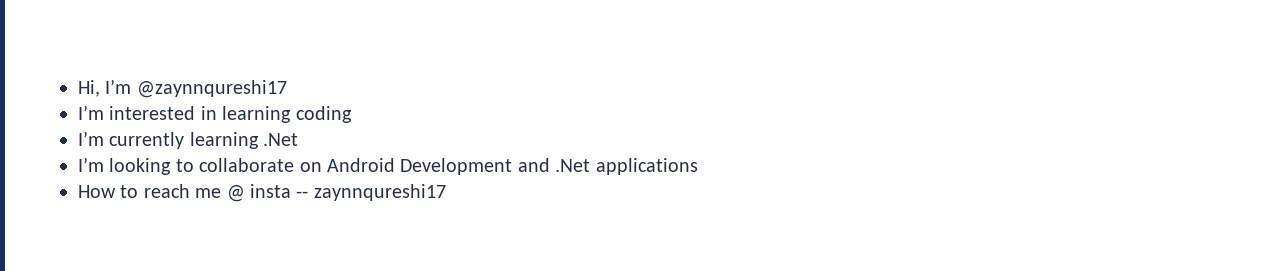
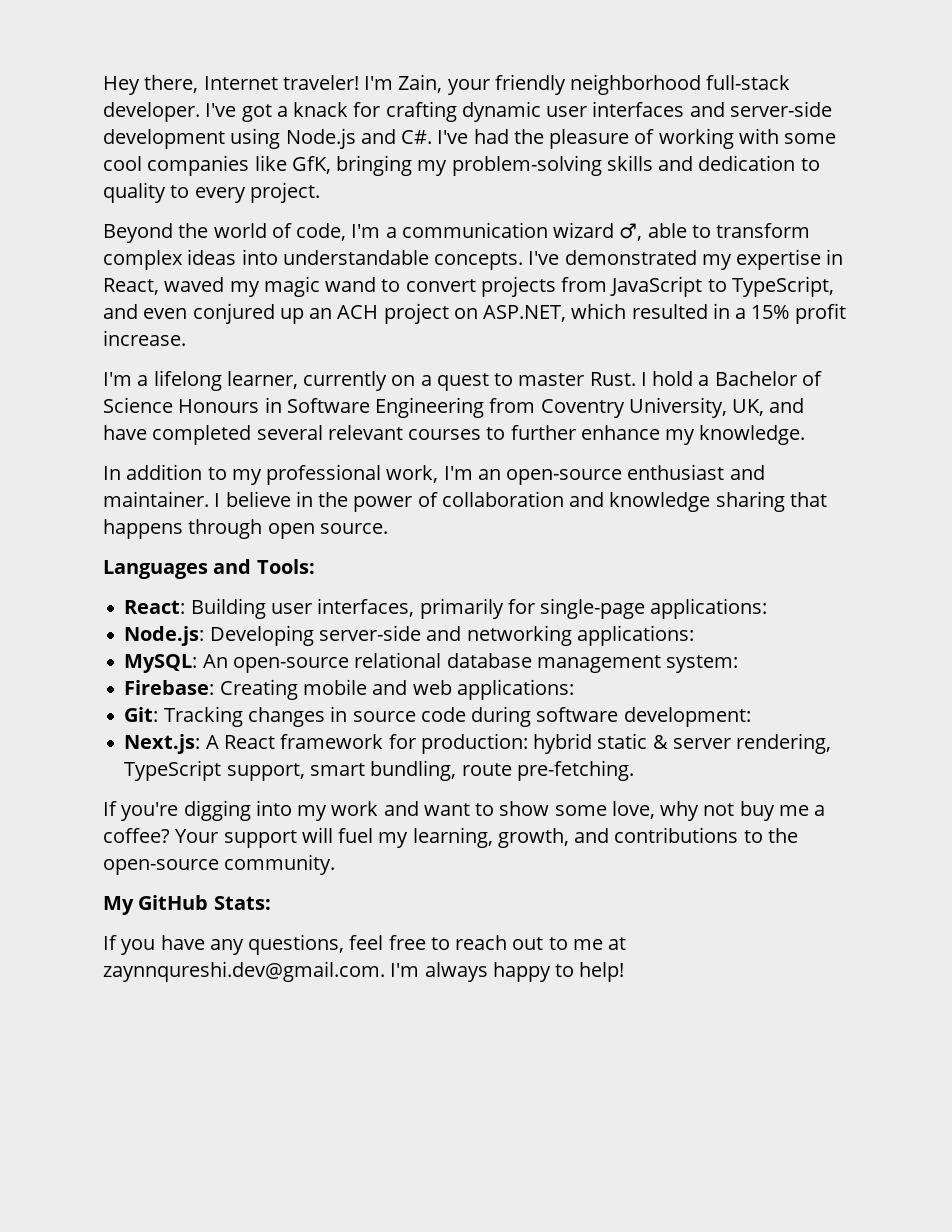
- Hi, I’m @zaynnqureshi17
- I’m interested in learning coding
- I’m currently learning .Net
- I’m looking to collaborate on Android Development and .Net applications
- How to reach me @ insta -- zaynnqureshi17
+ Hey there, Internet traveler! I'm Zain, your friendly neighborhood full-stack developer. I've got a knack for crafting dynamic user interfaces and server-side development using Node.js and C#. I've had the pleasure of working with some cool companies like GfK, bringing my problem-solving skills and dedication to quality to every project.
+ Beyond the world of code, I'm a communication wizard ♂, able to transform complex ideas into understandable concepts. I've demonstrated my expertise in React, waved my magic wand to convert projects from JavaScript to TypeScript, and even conjured up an ACH project on ASP.NET, which resulted in a 15% profit increase.
+ I'm a lifelong learner, currently on a quest to master Rust. I hold a Bachelor of Science Honours in Software Engineering from Coventry University, UK, and have completed several relevant courses to further enhance my knowledge.
+ In addition to my professional work, I'm an open-source enthusiast and maintainer. I believe in the power of collaboration and knowledge sharing that happens through open source.
+ Languages and Tools:
+ React: Building user interfaces, primarily for single-page applications:
+ Node.js: Developing server-side and networking applications:
+ MySQL: An open-source relational database management system:
+ Firebase: Creating mobile and web applications:
+ Git: Tracking changes in source code during software development:
+ Next.js: A React framework for production: hybrid static & server rendering, TypeScript support, smart bundling, route pre-fetching.
+ If you're digging into my work and want to show some love, why not buy me a coffee? Your support will fuel my learning, growth, and contributions to the open-source community.
+ My GitHub Stats:
+ If you have any questions, feel free to reach out to me at zaynnqureshi.dev@gmail.com. I'm always happy to help!

